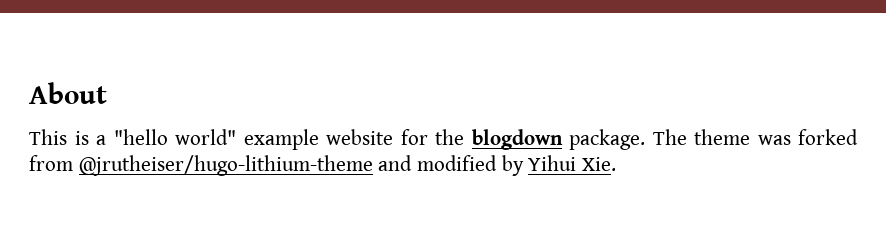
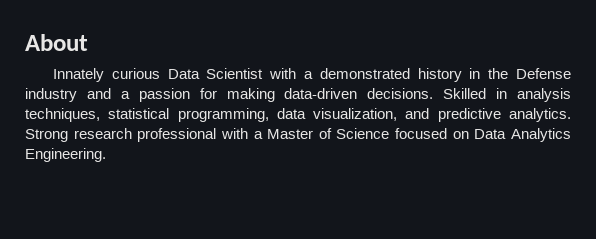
- This is a "hello world" example website for the blogdown package. The theme was forked from @jrutheiser/hugo-lithium-theme and modified by Yihui Xie.
+ Innately curious Data Scientist with a demonstrated history in the Defense industry and a passion for making data-driven decisions. Skilled in analysis techniques, statistical programming, data visualization, and predictive analytics. Strong research professional with a Master of Science focused on Data Analytics Engineering.

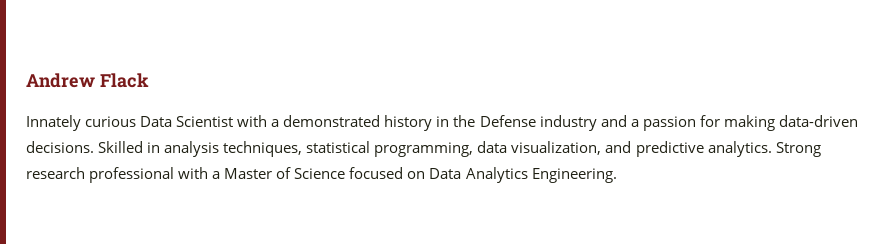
- About
+ Andrew Flack

